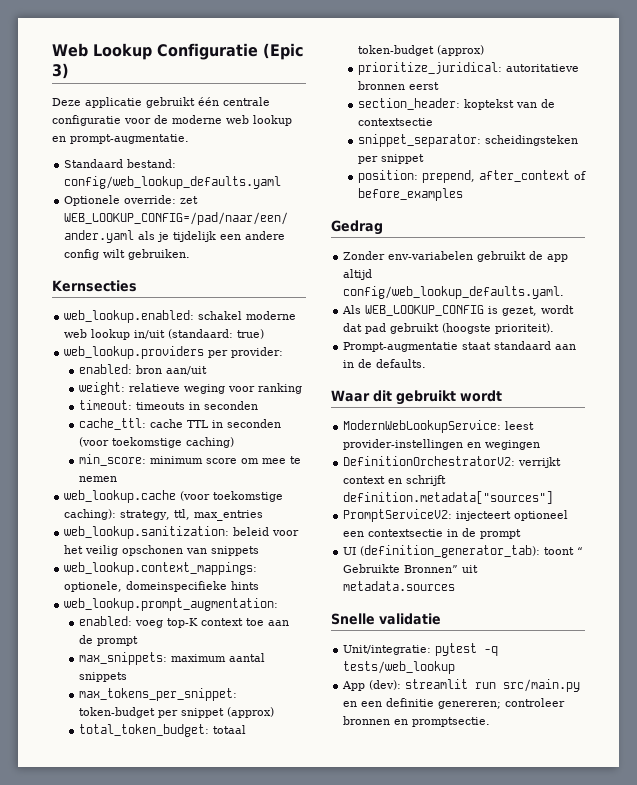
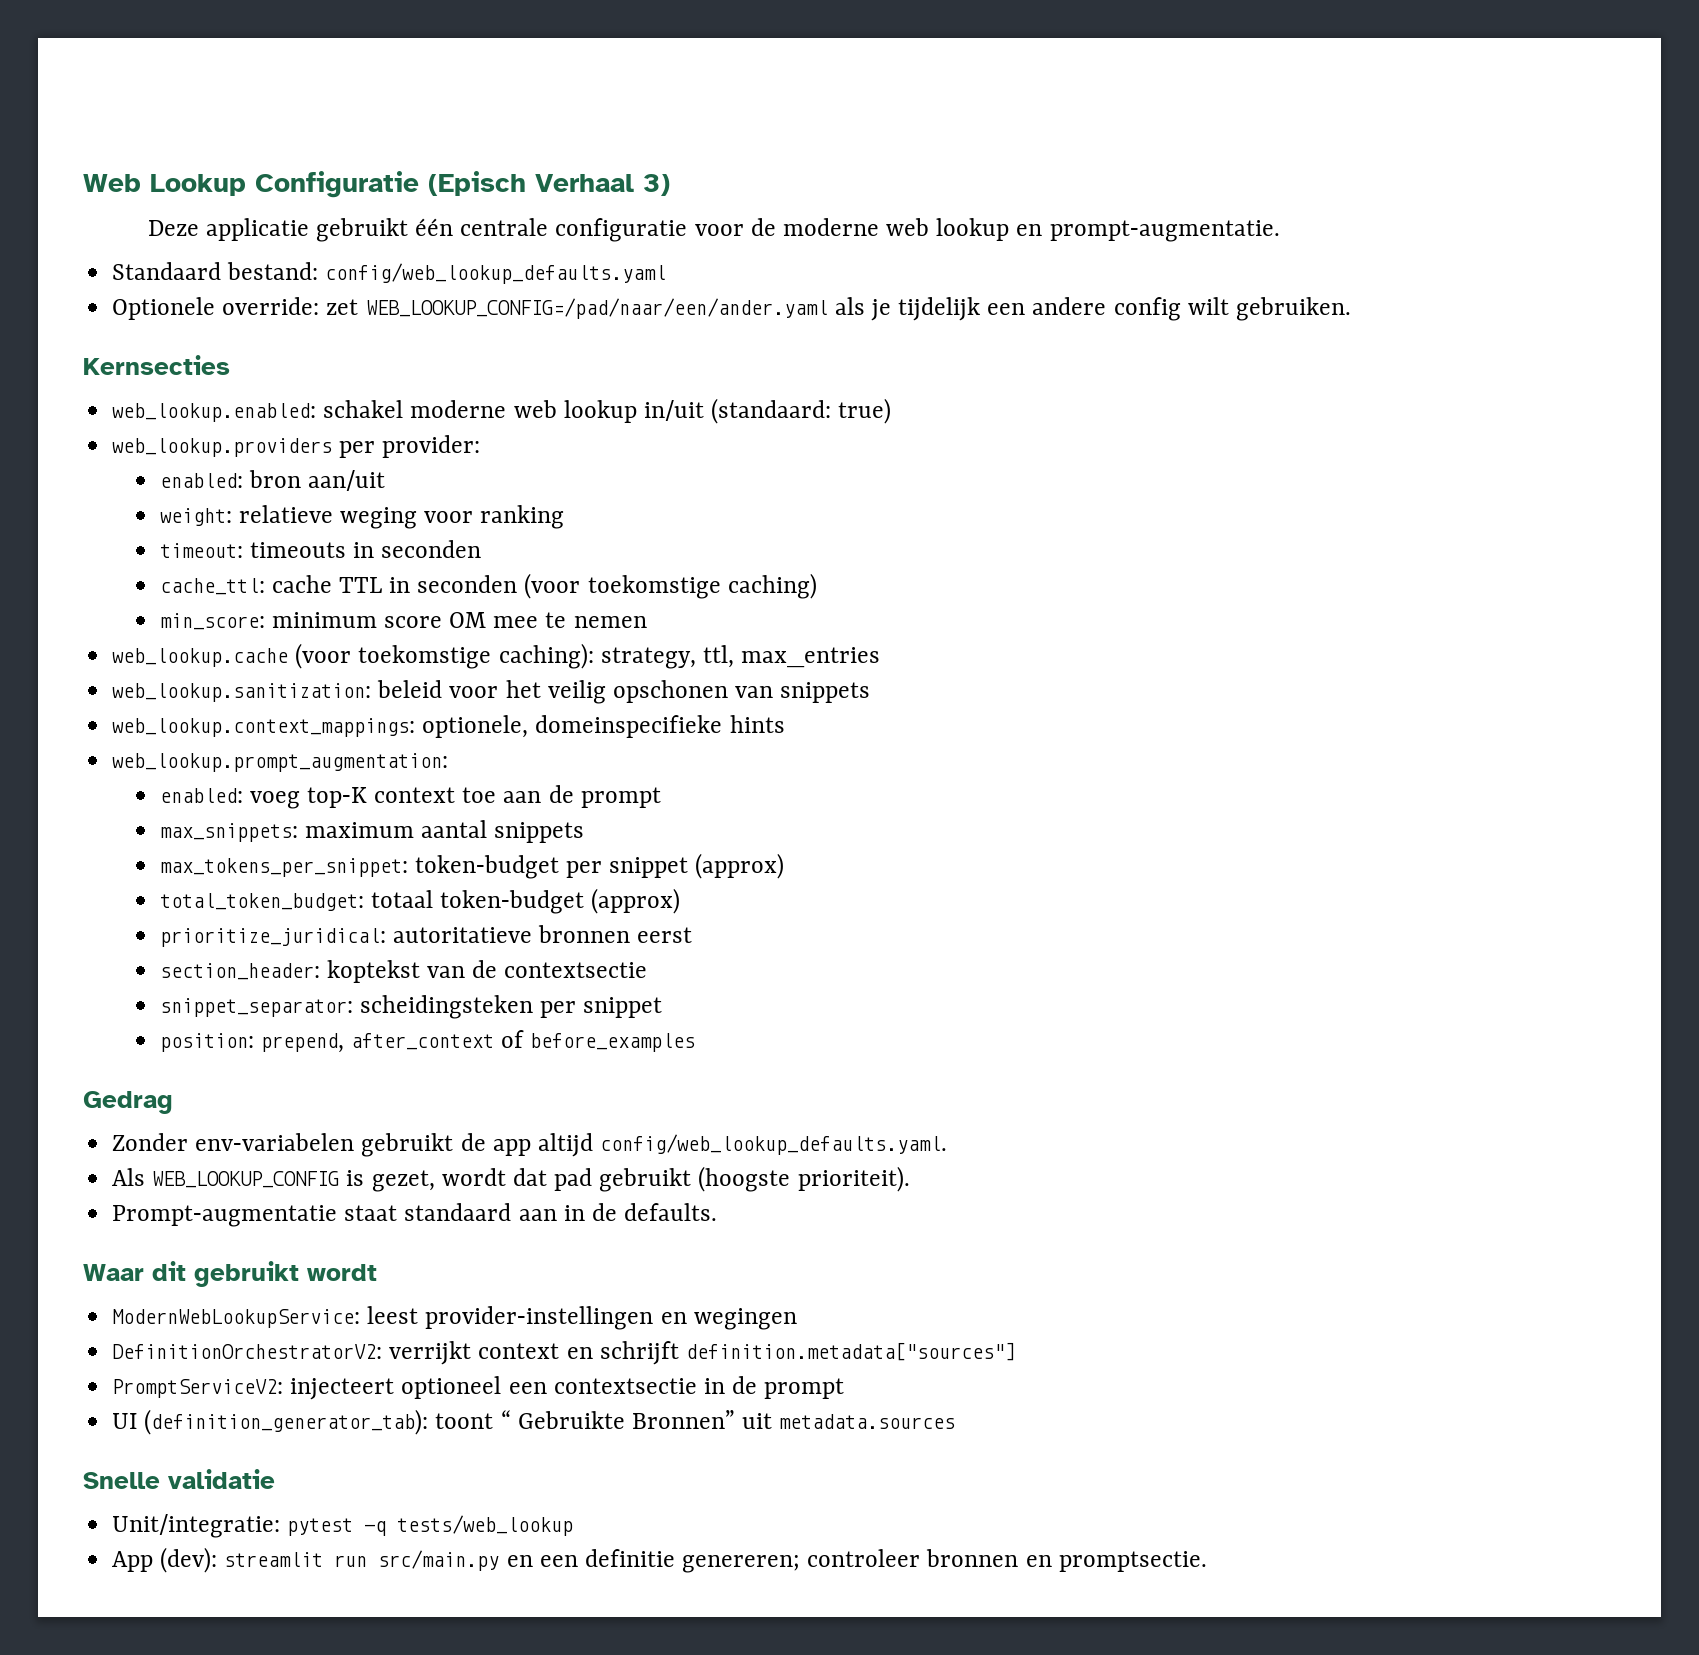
- Web Lookup Configuratie (Epic 3)
+ Web Lookup Configuratie (Episch Verhaal 3)
- min_score: minimum score om mee te nemen
+ min_score: minimum score OM mee te nemen

